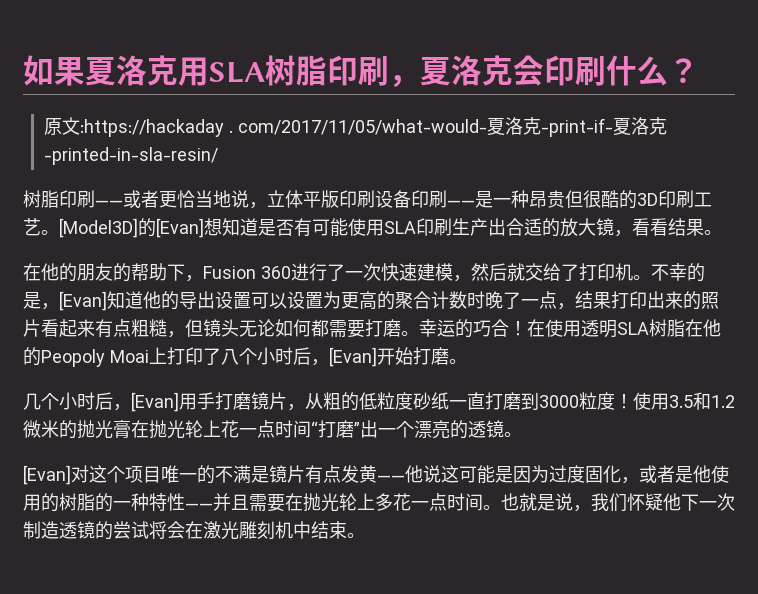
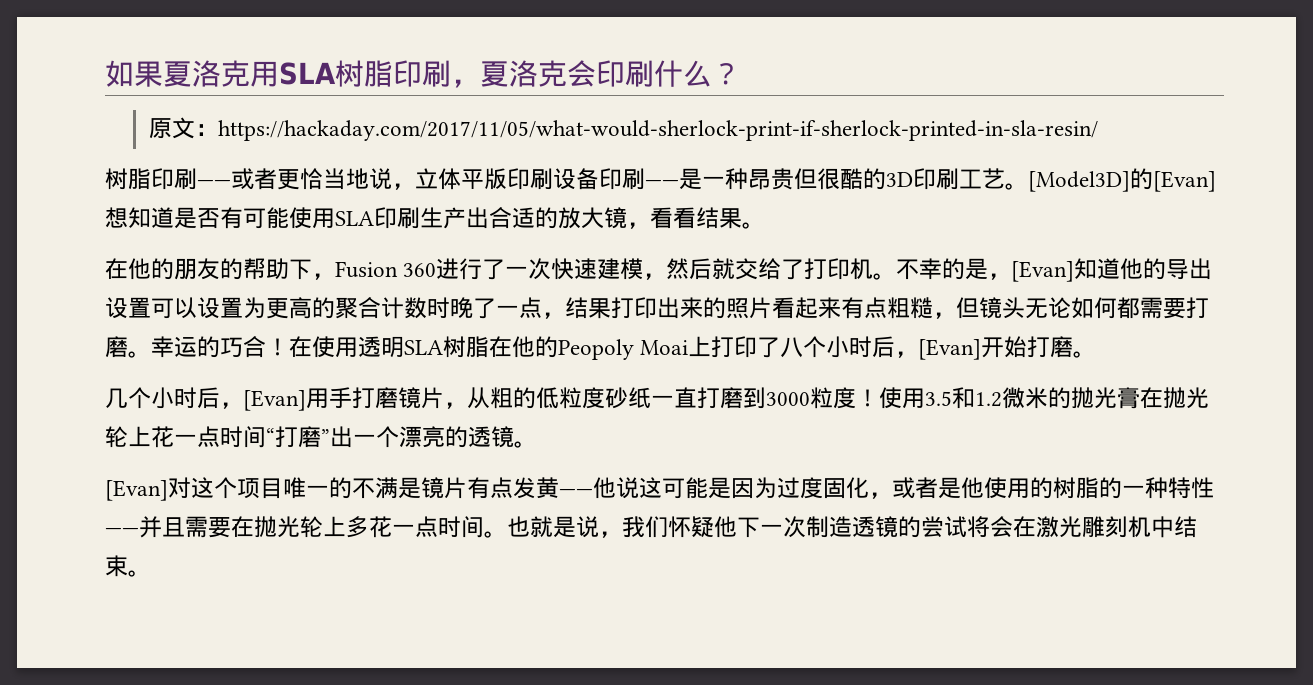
- 原文:https://hackaday . com/2017/11/05/what-would-夏洛克-print-if-夏洛克-printed-in-sla-resin/
+ 原文：https://hackaday.com/2017/11/05/what-would-sherlock-print-if-sherlock-printed-in-sla-resin/

